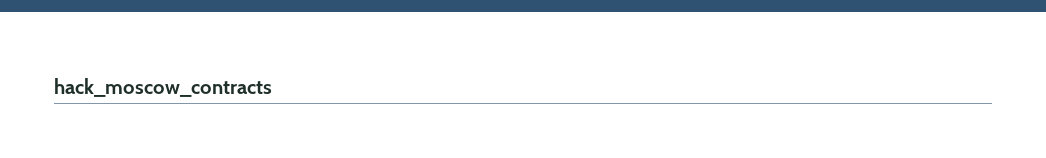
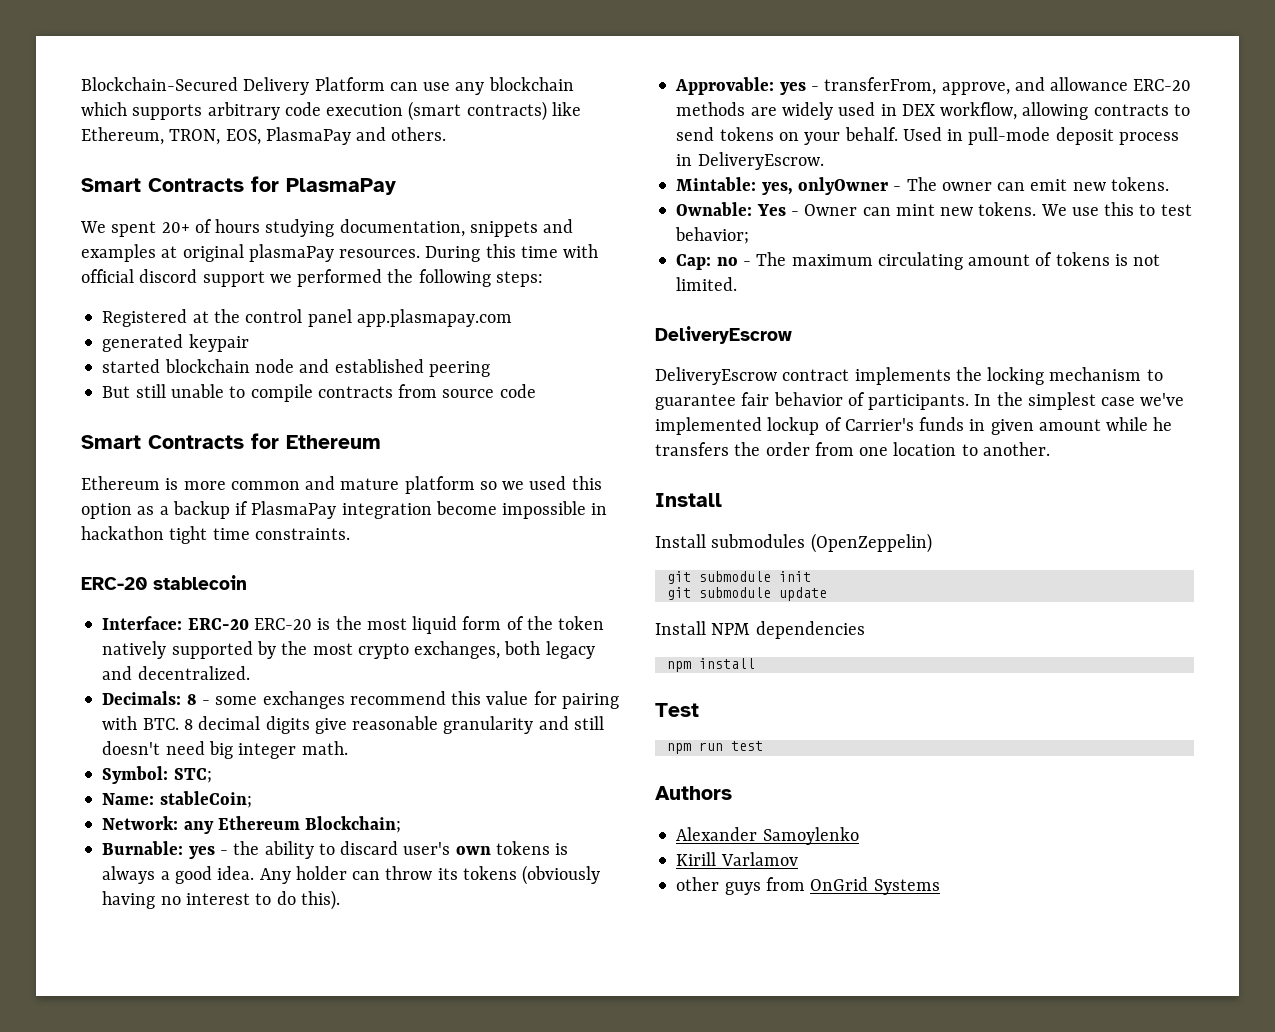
- hack_moscow_contracts
+ Blockchain-Secured Delivery Platform can use any blockchain which supports arbitrary code execution (smart contracts) like Ethereum, TRON, EOS, PlasmaPay and others.
+ Smart Contracts for PlasmaPay
+ We spent 20+ of hours studying documentation, snippets and examples at original plasmaPay resources. During this time with official discord support we performed the following steps:
+ Registered at the control panel app.plasmapay.com
+ generated keypair
+ started blockchain node and established peering
+ But still unable to compile contracts from source code
+ Smart Contracts for Ethereum
+ Ethereum is more common and mature platform so we used this option as a backup if PlasmaPay integration become impossible in hackathon tight time constraints.
+ ERC-20 stablecoin
+ Interface: ERC-20 ERC-20 is the most liquid form of the token natively supported by the most crypto exchanges, both legacy and decentralized.
+ Decimals: 8 - some exchanges recommend this value for pairing with BTC. 8 decimal digits give reasonable granularity and still doesn't need big integer math.
+ Symbol: STC;
+ Name: stableCoin;
+ Network: any Ethereum Blockchain;
+ Burnable: yes - the ability to discard user's own tokens is always a good idea. Any holder can throw its tokens (obviously having no interest to do this).
+ Approvable: yes - transferFrom, approve, and allowance ERC-20 methods are widely used in DEX workflow, allowing contracts to send tokens on your behalf. Used in pull-mode deposit process in DeliveryEscrow.
+ Mintable: yes, onlyOwner - The owner can emit new tokens.
+ Ownable: Yes - Owner can mint new tokens. We use this to test behavior;
+ Cap: no - The maximum circulating amount of tokens is not limited.
+ DeliveryEscrow
+ DeliveryEscrow contract implements the locking mechanism to guarantee fair behavior of participants. In the simplest case we've implemented lockup of Carrier's funds in given amount while he transfers the order from one location to another.
+ Install
+ Install submodules (OpenZeppelin)
+ git submodule init
+ git submodule update
+ Install NPM dependencies
+ npm install
+ Test
+ npm run test
+ Authors
+ Alexander Samoylenko
+ Kirill Varlamov
+ other guys from OnGrid Systems

